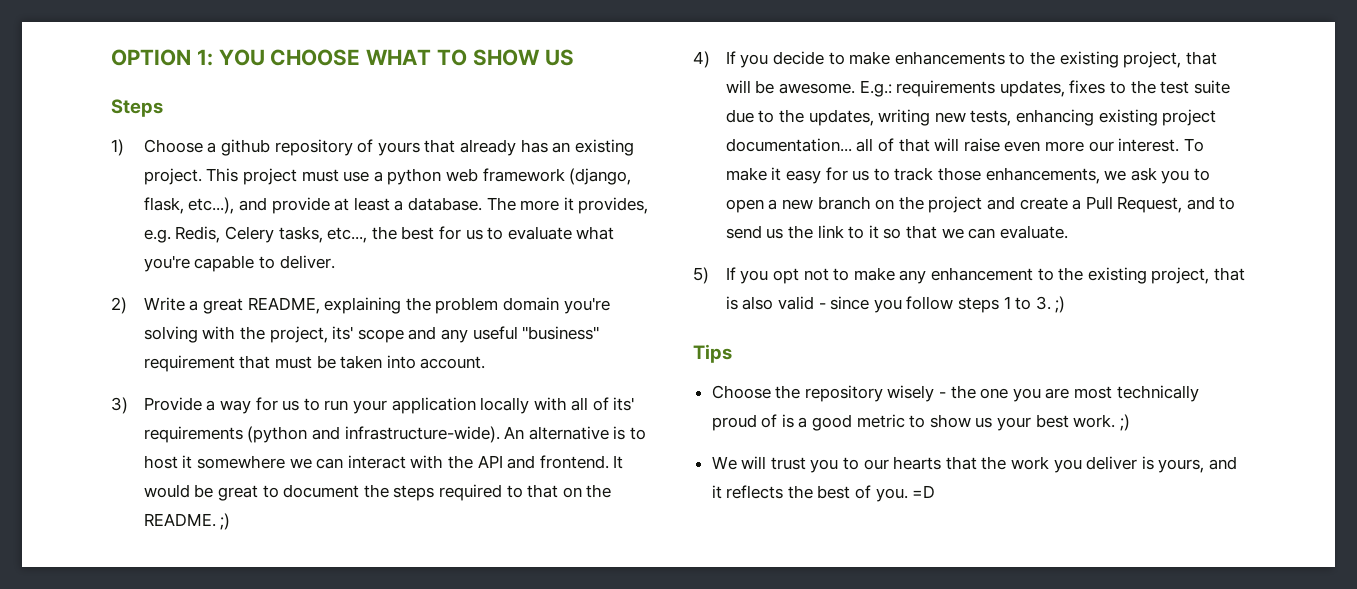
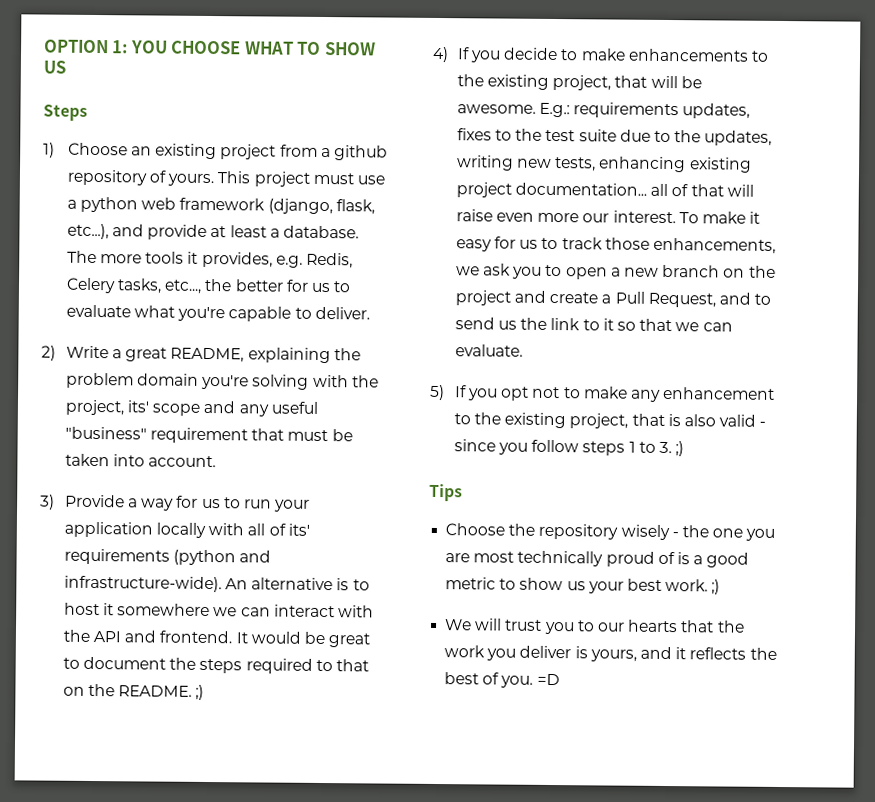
- 1) Choose a github repository of yours that already has an existing project.
+ 1) Choose an existing project from a github repository of yours.
- The more it provides, e.g. Redis, Celery tasks, etc..., the best for us to evaluate what you're capable to deliver.
+ The more tools it provides, e.g. Redis, Celery tasks, etc..., the better for us to evaluate what you're capable to deliver.

